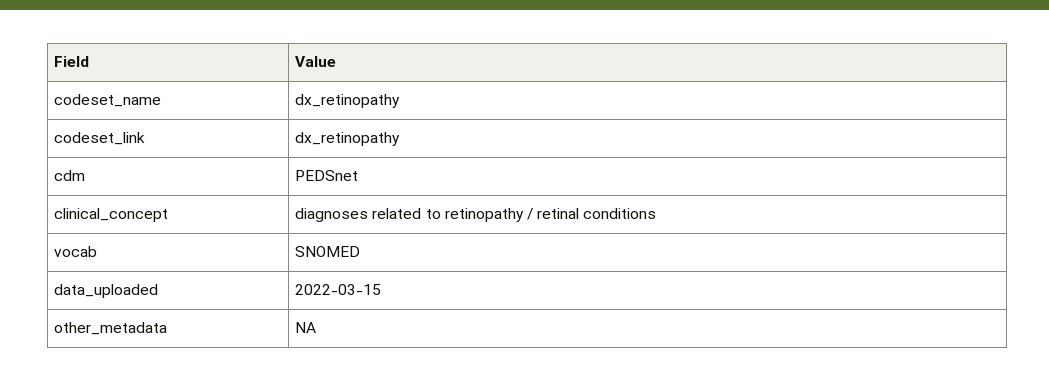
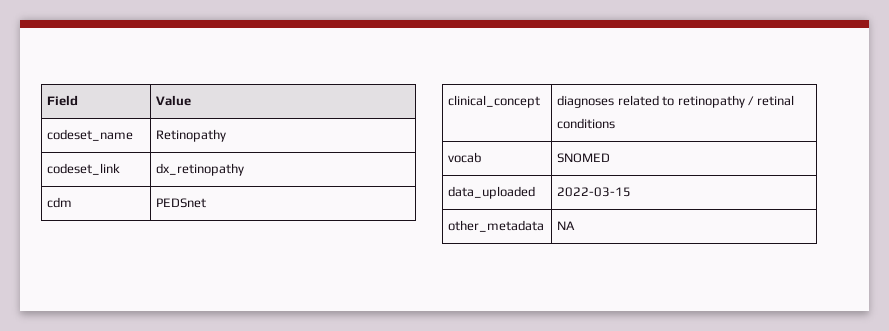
- codeset_name | dx_retinopathy
+ codeset_name | Retinopathy

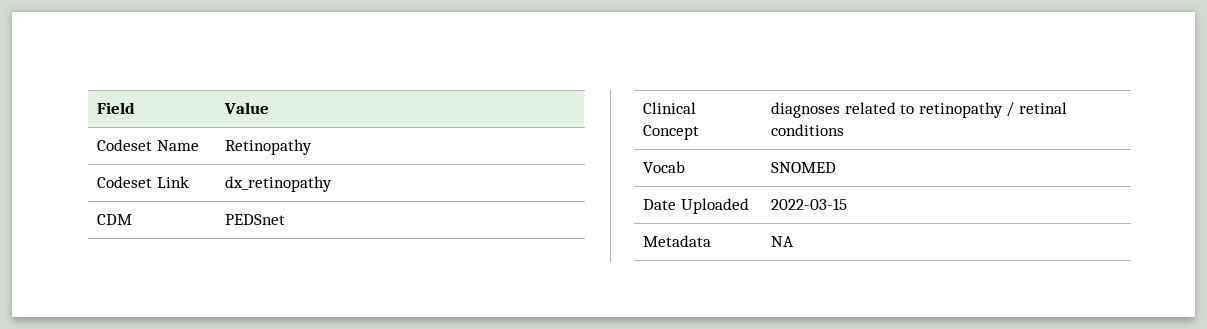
- codeset_name | Retinopathy
+ Codeset Name | Retinopathy
- codeset_link | dx_retinopathy
+ Codeset Link | dx_retinopathy
- cdm | PEDSnet
+ CDM | PEDSnet
- clinical_concept | diagnoses related to retinopathy / retinal conditions
+ Clinical Concept | diagnoses related to retinopathy / retinal conditions
- vocab | SNOMED
+ Vocab | SNOMED
- data_uploaded | 2022-03-15
+ Date Uploaded | 2022-03-15
- other_metadata | NA
+ Metadata | NA

